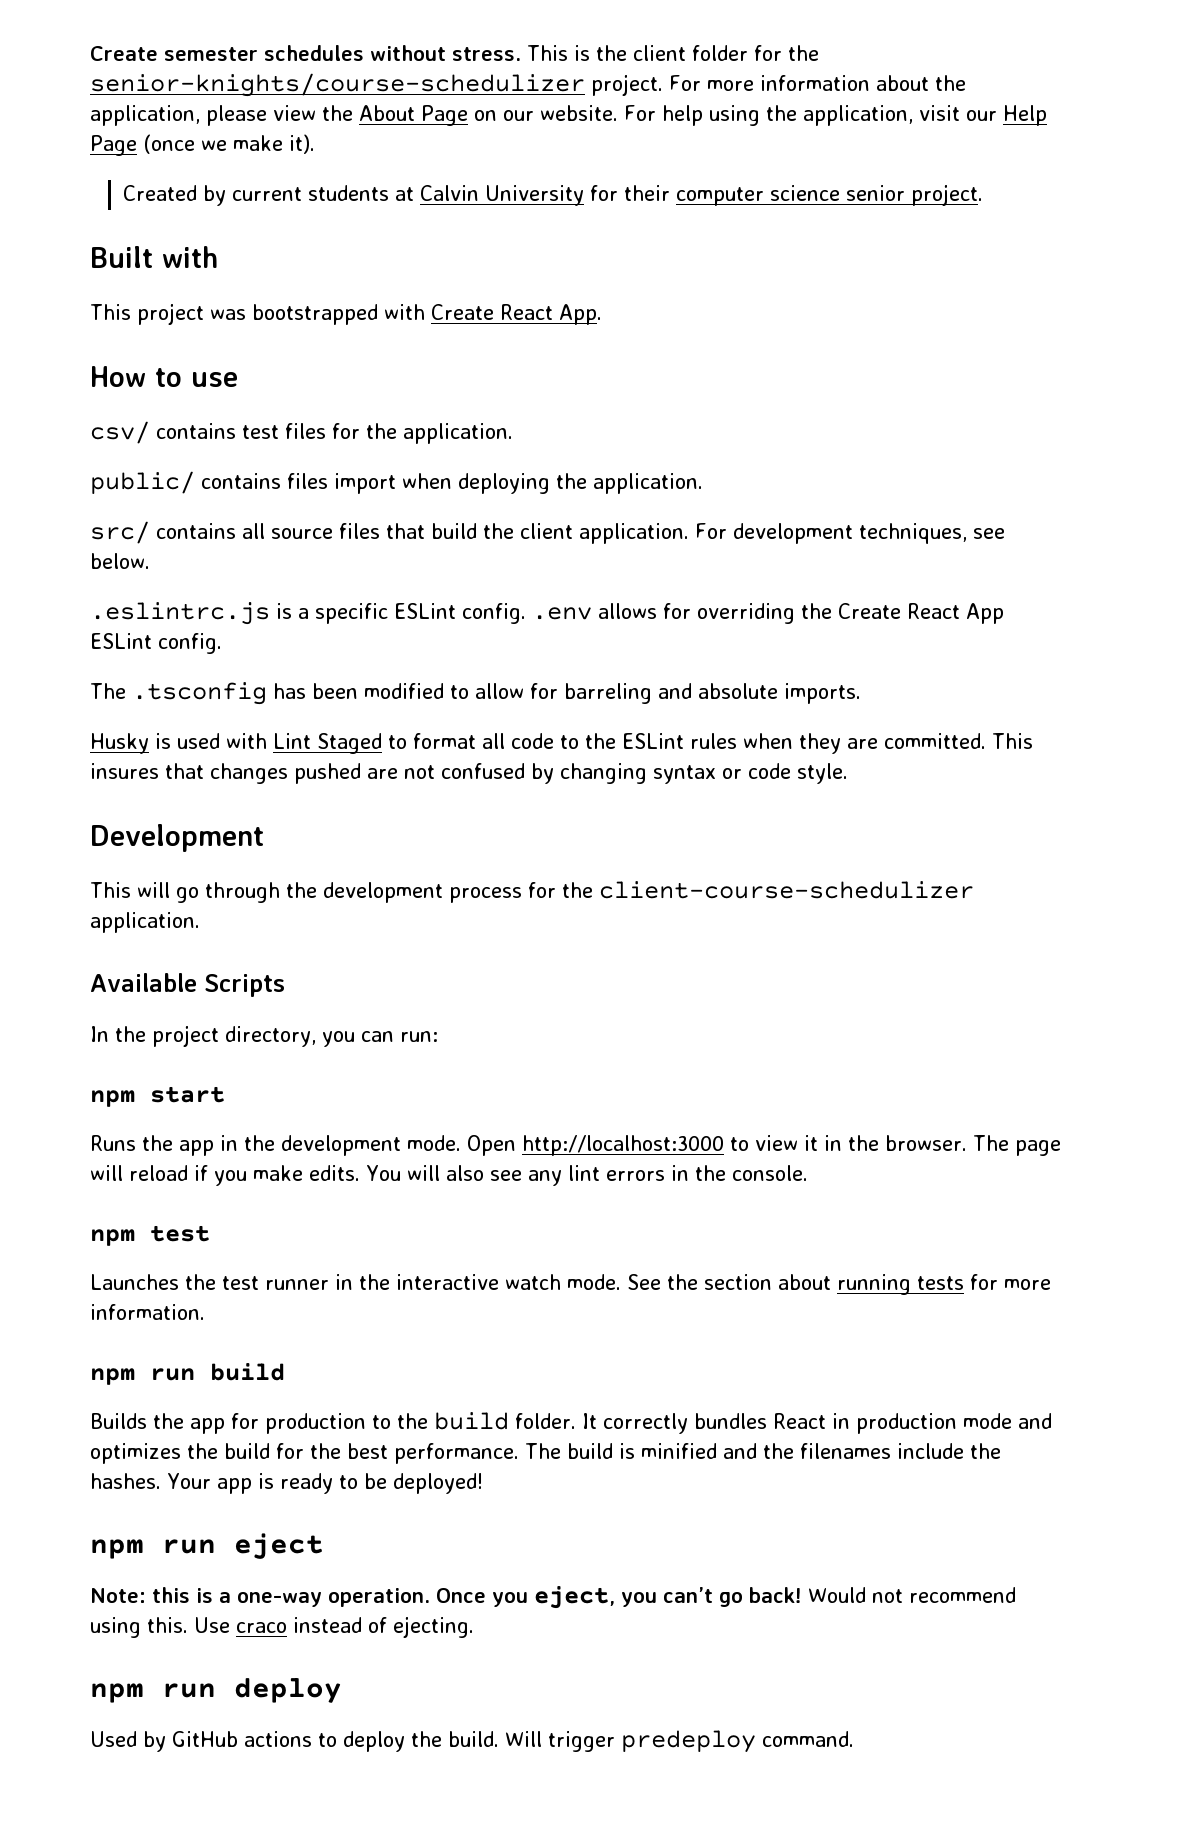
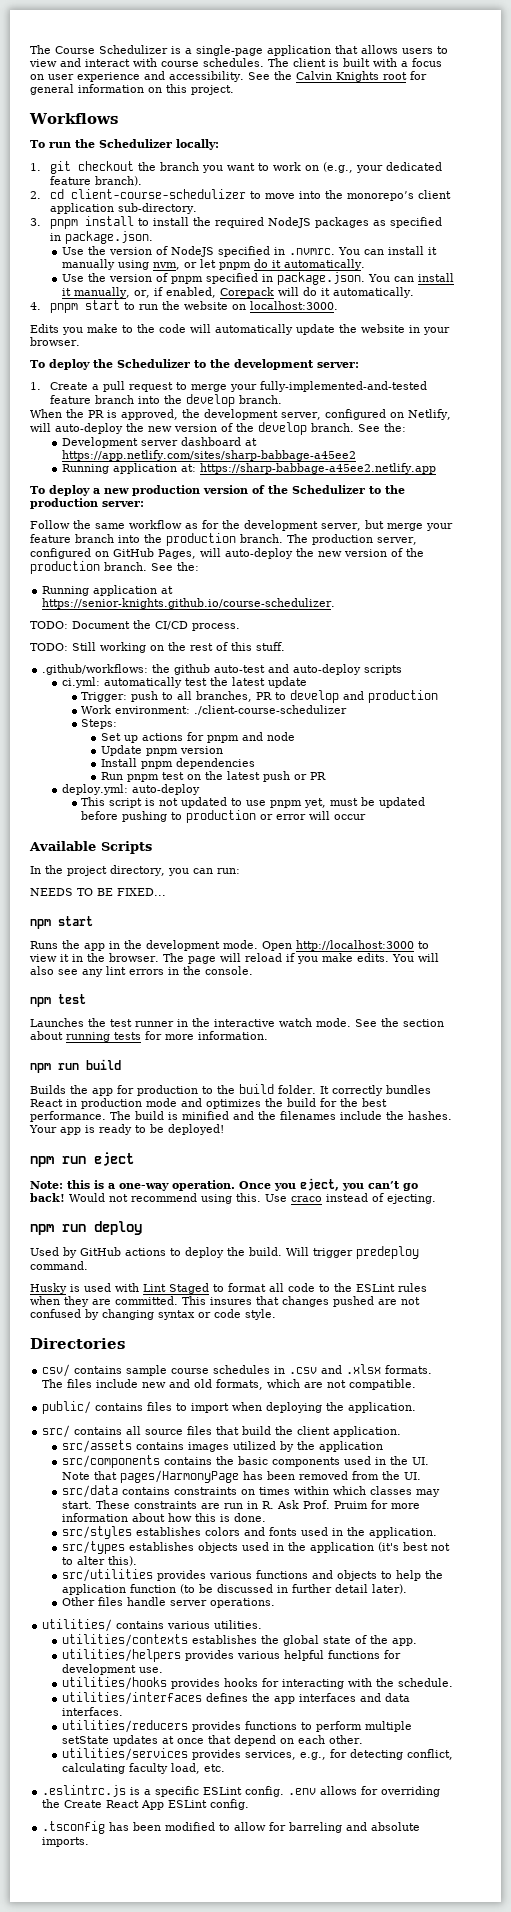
- Create semester schedules without stress. This is the client folder for the senior-knights/course-schedulizer project. For more information about the application, please view the About Page on our website. For help using the application, visit our Help Page (once we make it).
- Created by current students at Calvin University for their computer science senior project.
- Built with
- This project was bootstrapped with Create React App.
- How to use
- csv/ contains test files for the application.
- public/ contains files import when deploying the application.
- src/ contains all source files that build the client application. For development techniques, see below.
- .eslintrc.js is a specific ESLint config. .env allows for overriding the Create React App ESLint config.
- The .tsconfig has been modified to allow for barreling and absolute imports.
- Husky is used with Lint Staged to format all code to the ESLint rules when they are committed. This insures that changes pushed are not confused by changing syntax or code style.
- Development
- This will go through the development process for the client-course-schedulizer application.
+ The Course Schedulizer is a single-page application that allows users to view and interact with course schedules. The client is built with a focus on user experience and accessibility. See the Calvin Knights root for general information on this project.
+ Workflows
+ To run the Schedulizer locally:
+ 1. git checkout the branch you want to work on (e.g., your dedicated feature branch).
+ 2. cd client-course-schedulizer to move into the monorepo’s client application sub-directory.
+ 3. pnpm install to install the required NodeJS packages as specified in package.json.
+ Use the version of NodeJS specified in .nvmrc. You can install it manually using nvm, or let pnpm do it automatically.
+ Use the version of pnpm specified in package.json. You can install it manually, or, if enabled, Corepack will do it automatically.
+ 4. pnpm start to run the website on localhost:3000.
+ Edits you make to the code will automatically update the website in your browser.
+ To deploy the Schedulizer to the development server:
+ 1. Create a pull request to merge your fully-implemented-and-tested feature branch into the develop branch.
+ When the PR is approved, the development server, configured on Netlify, will auto-deploy the new version of the develop branch. See the:
+ Development server dashboard at https://app.netlify.com/sites/sharp-babbage-a45ee2
+ Running application at: https://sharp-babbage-a45ee2.netlify.app
+ To deploy a new production version of the Schedulizer to the production server:
+ Follow the same workflow as for the development server, but merge your feature branch into the production branch. The production server, configured on GitHub Pages, will auto-deploy the new version of the production branch. See the:
+ Running application at https://senior-knights.github.io/course-schedulizer.
+ TODO: Document the CI/CD process.
+ TODO: Still working on the rest of this stuff.
+ .github/workflows: the github auto-test and auto-deploy scripts
+ ci.yml: automatically test the latest update
+ Trigger: push to all branches, PR to develop and production
+ Work environment: ./client-course-schedulizer
+ Steps:
+ Set up actions for pnpm and node
+ Update pnpm version
+ Install pnpm dependencies
+ Run pnpm test on the latest push or PR
+ deploy.yml: auto-deploy
+ This script is not updated to use pnpm yet, must be updated before pushing to production or error will occur
+ NEEDS TO BE FIXED...
+ Husky is used with Lint Staged to format all code to the ESLint rules when they are committed. This insures that changes pushed are not confused by changing syntax or code style.
+ Directories
+ csv/ contains sample course schedules in .csv and .xlsx formats. The files include new and old formats, which are not compatible.
+ public/ contains files to import when deploying the application.
+ src/ contains all source files that build the client application.
+ src/assets contains images utilized by the application
+ src/components contains the basic components used in the UI. Note that pages/HarmonyPage has been removed from the UI.
+ src/data contains constraints on times within which classes may start. These constraints are run in R. Ask Prof. Pruim for more information about how this is done.
+ src/styles establishes colors and fonts used in the application.
+ src/types establishes objects used in the application (it's best not to alter this).
+ src/utilities provides various functions and objects to help the application function (to be discussed in further detail later).
+ Other files handle server operations.
+ utilities/ contains various utilities.
+ utilities/contexts establishes the global state of the app.
+ utilities/helpers provides various helpful functions for development use.
+ utilities/hooks provides hooks for interacting with the schedule.
+ utilities/interfaces defines the app interfaces and data interfaces.
+ utilities/reducers provides functions to perform multiple setState updates at once that depend on each other.
+ utilities/services provides services, e.g., for detecting conflict, calculating faculty load, etc.
+ .eslintrc.js is a specific ESLint config. .env allows for overriding the Create React App ESLint config.
+ .tsconfig has been modified to allow for barreling and absolute imports.

